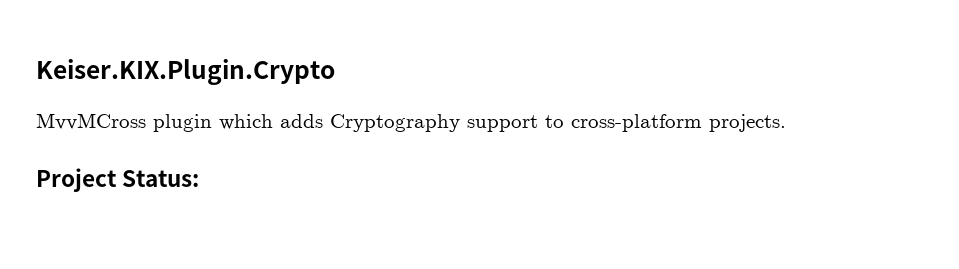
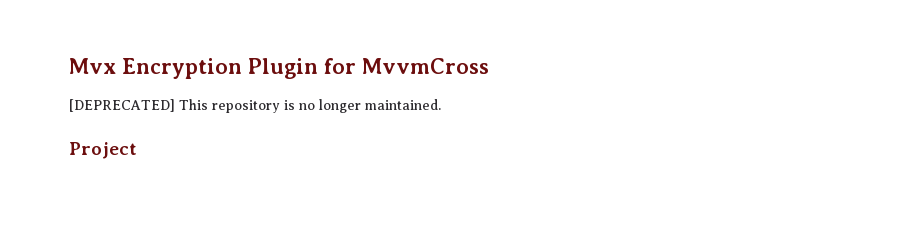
- Keiser.KIX.Plugin.Crypto
- MvvMCross plugin which adds Cryptography support to cross-platform projects.
+ Mvx Encryption Plugin for MvvmCross
+ [DEPRECATED] This repository is no longer maintained.
- Project Status:
+ Project

